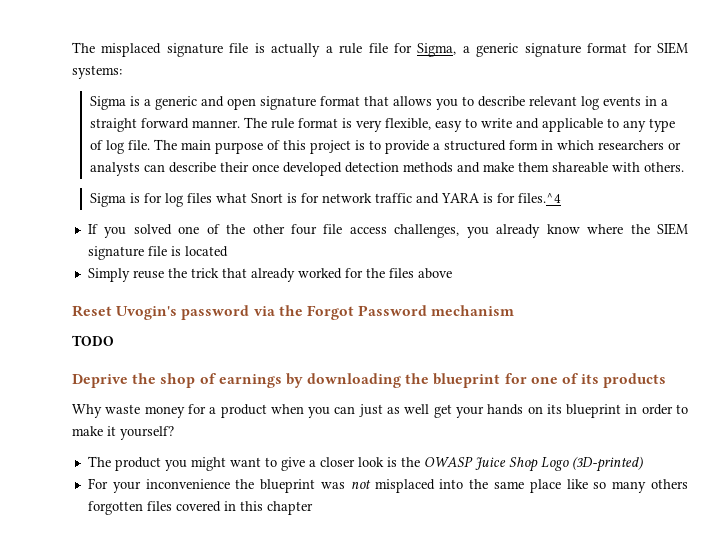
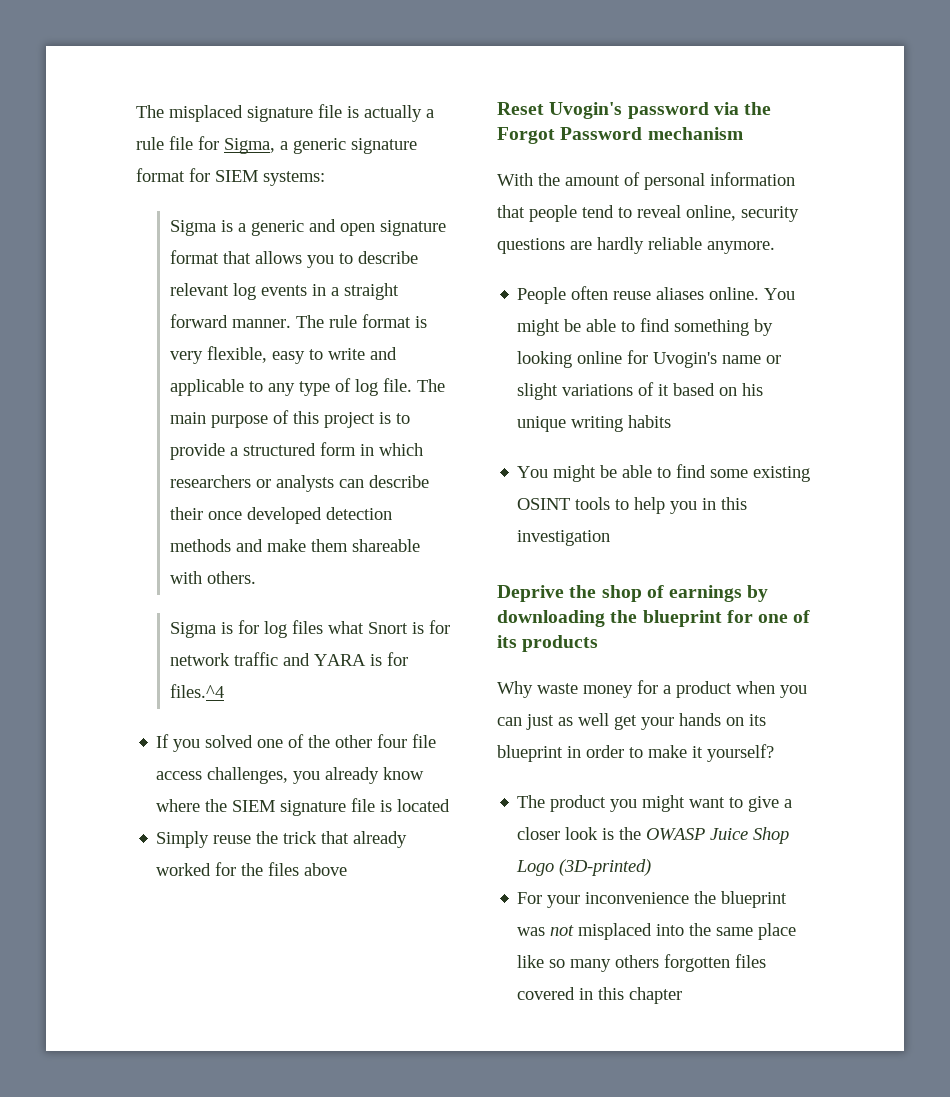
- TODO
+ With the amount of personal information that people tend to reveal online, security questions are hardly reliable anymore.
+ People often reuse aliases online. You might be able to find something by looking online for Uvogin's name or slight variations of it based on his unique writing habits
+ You might be able to find some existing OSINT tools to help you in this investigation

